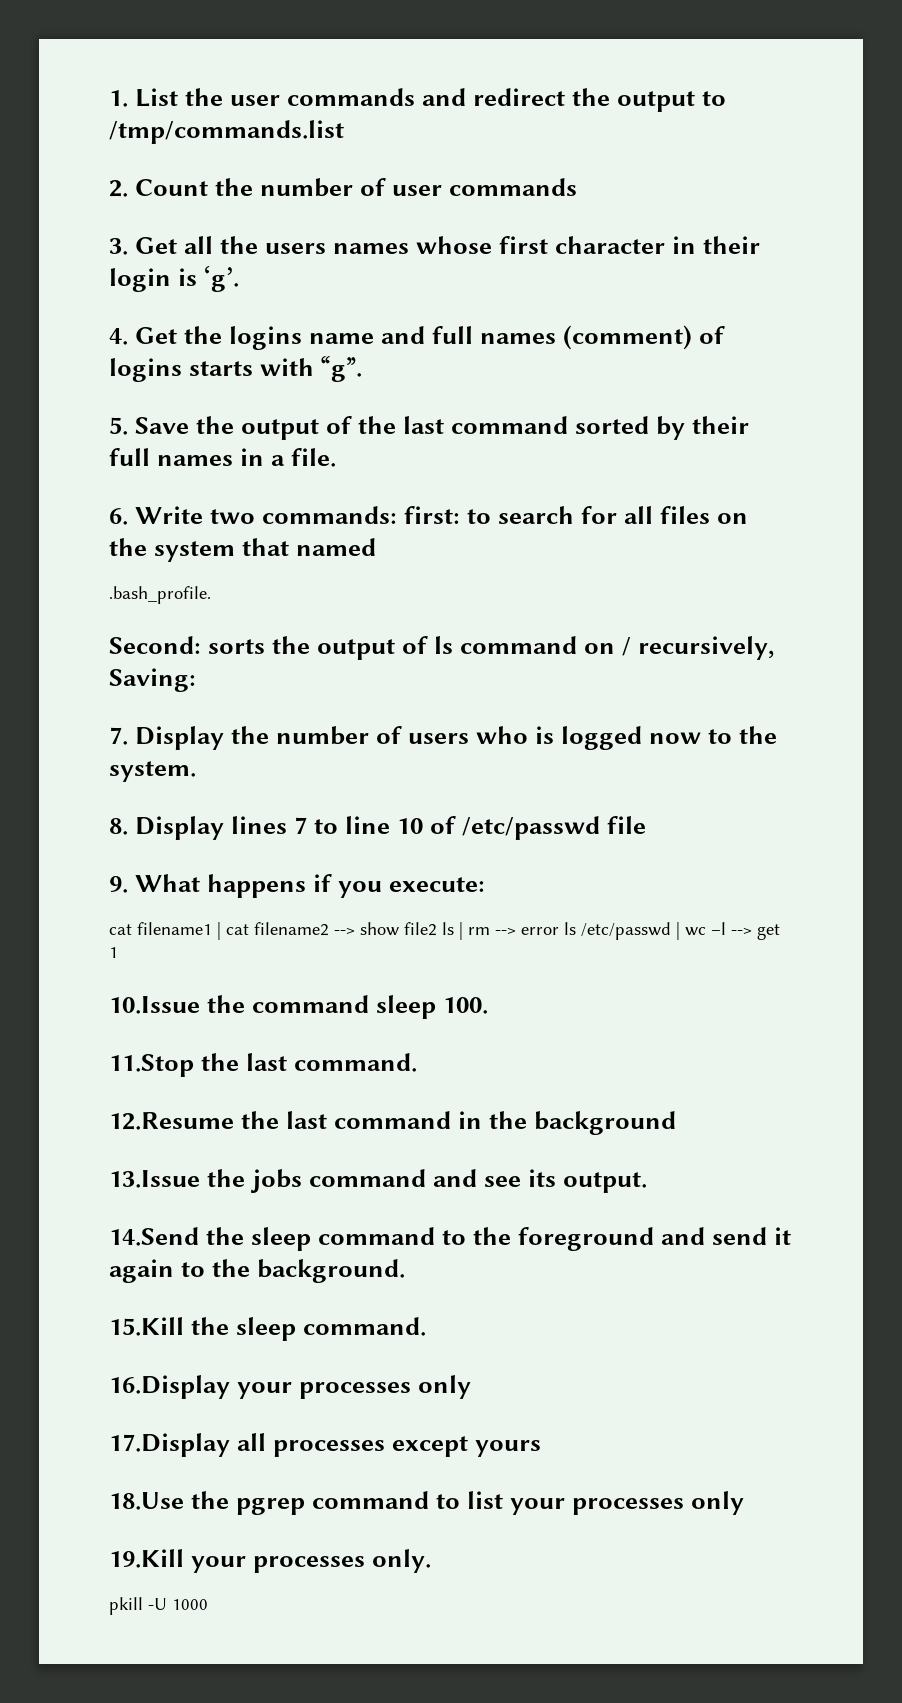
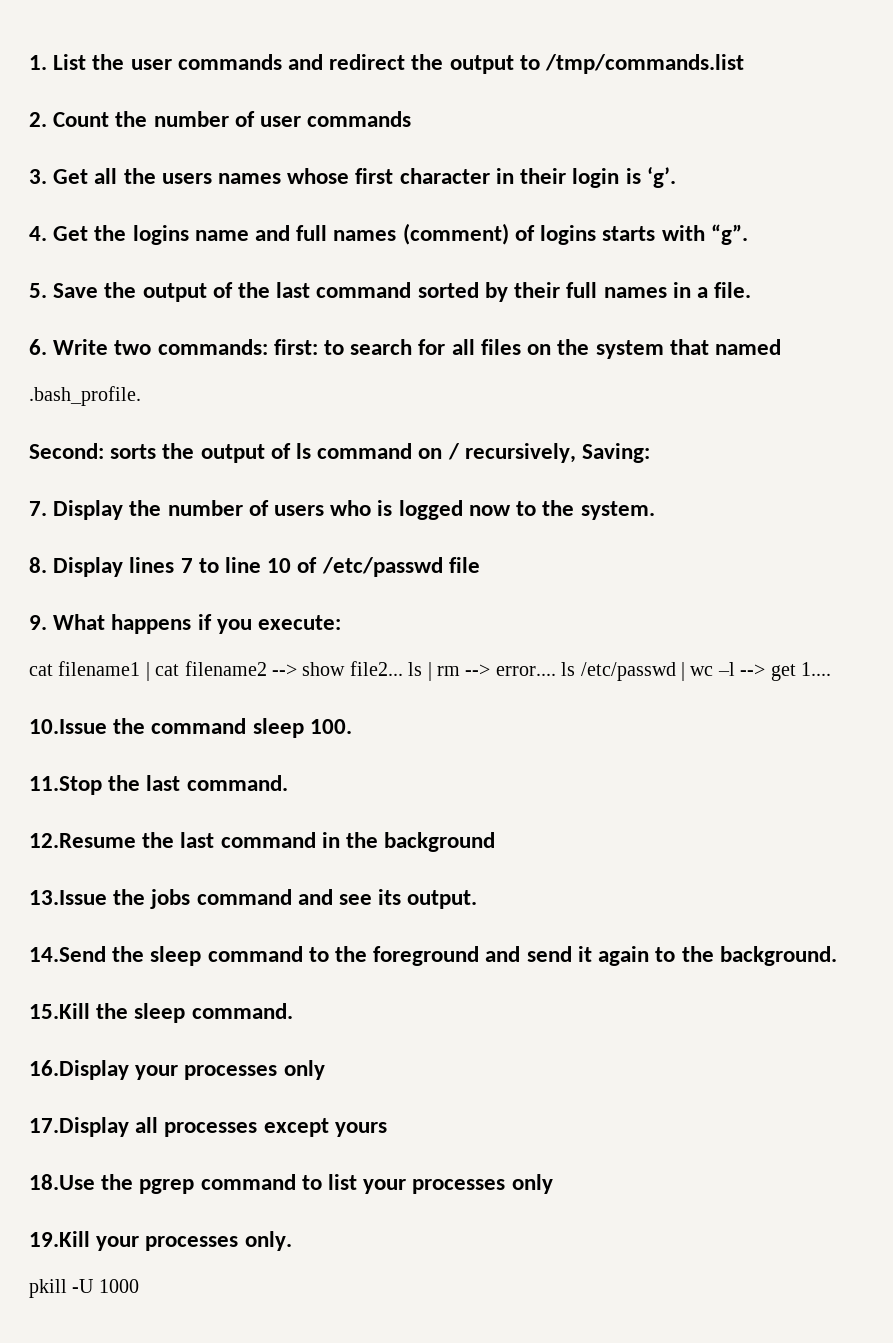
- cat filename1 | cat filename2 --> show file2 ls | rm --> error ls /etc/passwd | wc –l --> get 1
+ cat filename1 | cat filename2 --> show file2... ls | rm --> error.... ls /etc/passwd | wc –l --> get 1....

